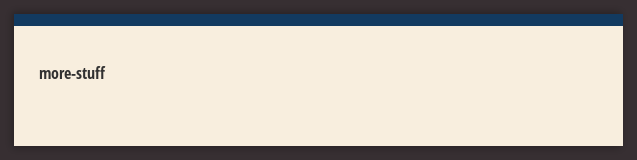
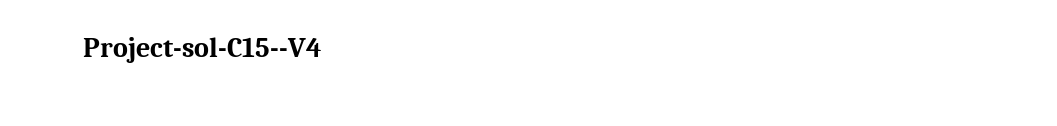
- more-stuff
+ Project-sol-C15--V4

